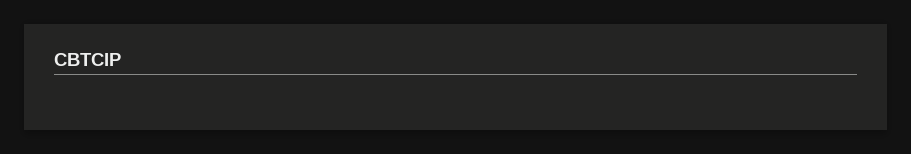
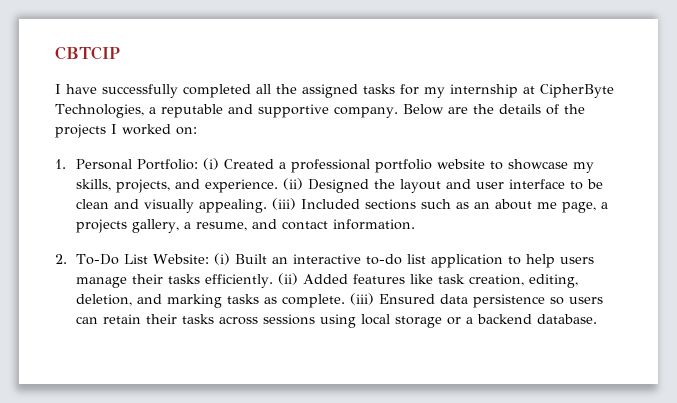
+ I have successfully completed all the assigned tasks for my internship at CipherByte Technologies, a reputable and supportive company. Below are the details of the projects I worked on:
+ 1. Personal Portfolio: (i) Created a professional portfolio website to showcase my skills, projects, and experience. (ii) Designed the layout and user interface to be clean and visually appealing. (iii) Included sections such as an about me page, a projects gallery, a resume, and contact information.
+ 2. To-Do List Website: (i) Built an interactive to-do list application to help users manage their tasks efficiently. (ii) Added features like task creation, editing, deletion, and marking tasks as complete. (iii) Ensured data persistence so users can retain their tasks across sessions using local storage or a backend database.

